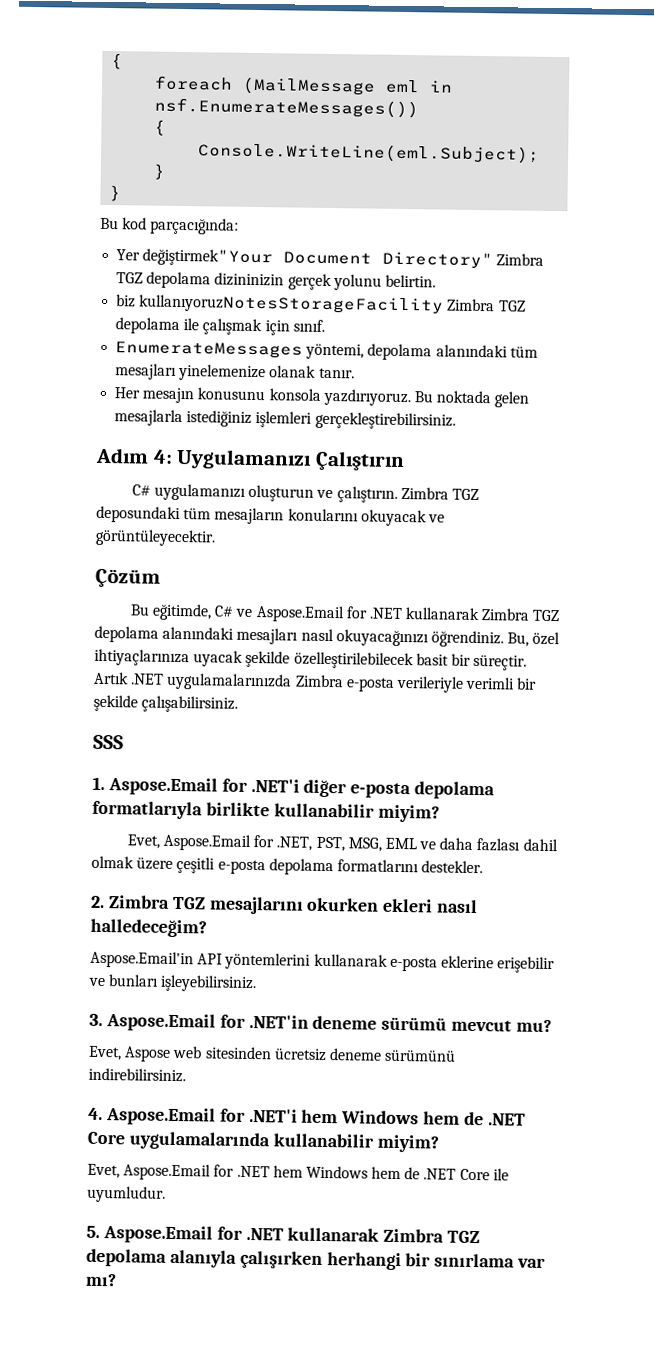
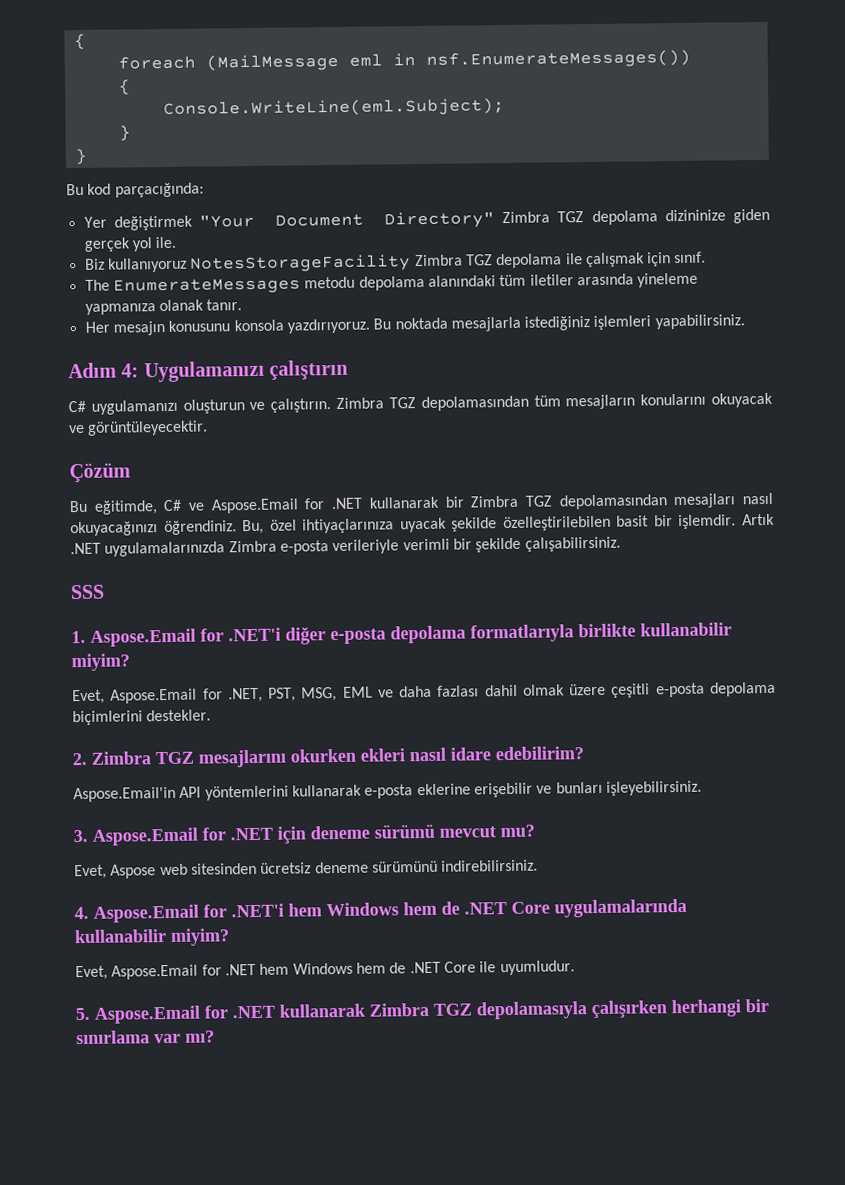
- Yer değiştirmek"Your Document Directory" Zimbra TGZ depolama dizininizin gerçek yolunu belirtin.
- biz kullanıyoruzNotesStorageFacility Zimbra TGZ depolama ile çalışmak için sınıf.
+ Yer değiştirmek "Your Document Directory" Zimbra TGZ depolama dizininize giden gerçek yol ile.
+ Biz kullanıyoruz NotesStorageFacility Zimbra TGZ depolama ile çalışmak için sınıf.
- EnumerateMessages yöntemi, depolama alanındaki tüm mesajları yinelemenize olanak tanır.
+ The EnumerateMessages metodu depolama alanındaki tüm iletiler arasında yineleme yapmanıza olanak tanır.
- Bu noktada gelen mesajlarla istediğiniz işlemleri gerçekleştirebilirsiniz.
+ Bu noktada mesajlarla istediğiniz işlemleri yapabilirsiniz.
- Adım 4: Uygulamanızı Çalıştırın
+ Adım 4: Uygulamanızı çalıştırın
- Zimbra TGZ deposundaki tüm mesajların konularını okuyacak ve görüntüleyecektir.
+ Zimbra TGZ depolamasından tüm mesajların konularını okuyacak ve görüntüleyecektir.
- Bu eğitimde, C# ve Aspose.Email for .NET kullanarak Zimbra TGZ depolama alanındaki mesajları nasıl okuyacağınızı öğrendiniz.
+ Bu eğitimde, C# ve Aspose.Email for .NET kullanarak bir Zimbra TGZ depolamasından mesajları nasıl okuyacağınızı öğrendiniz.
- Bu, özel ihtiyaçlarınıza uyacak şekilde özelleştirilebilecek basit bir süreçtir.
+ Bu, özel ihtiyaçlarınıza uyacak şekilde özelleştirilebilen basit bir işlemdir.
- Evet, Aspose.Email for .NET, PST, MSG, EML ve daha fazlası dahil olmak üzere çeşitli e-posta depolama formatlarını destekler.
+ Evet, Aspose.Email for .NET, PST, MSG, EML ve daha fazlası dahil olmak üzere çeşitli e-posta depolama biçimlerini destekler.
- 2. Zimbra TGZ mesajlarını okurken ekleri nasıl halledeceğim?
+ 2. Zimbra TGZ mesajlarını okurken ekleri nasıl idare edebilirim?
- 3. Aspose.Email for .NET'in deneme sürümü mevcut mu?
+ 3. Aspose.Email for .NET için deneme sürümü mevcut mu?
- 5. Aspose.Email for .NET kullanarak Zimbra TGZ depolama alanıyla çalışırken herhangi bir sınırlama var mı?
+ 5. Aspose.Email for .NET kullanarak Zimbra TGZ depolamasıyla çalışırken herhangi bir sınırlama var mı?

